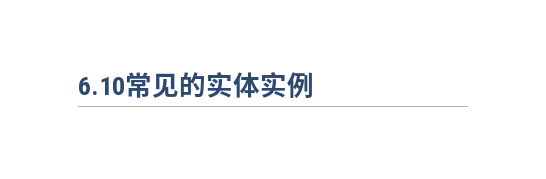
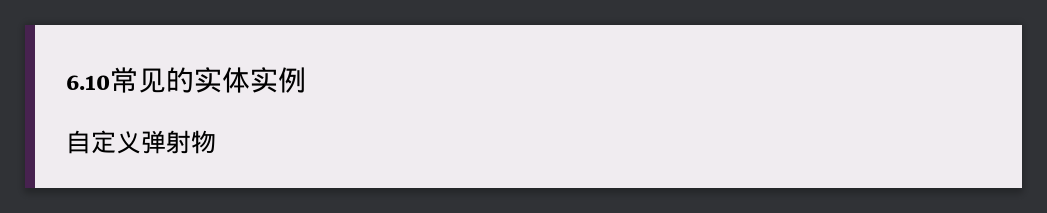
+ 自定义弹射物

